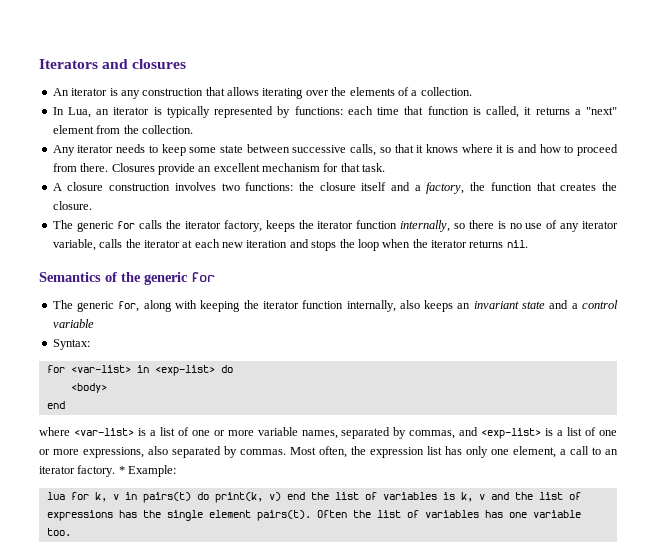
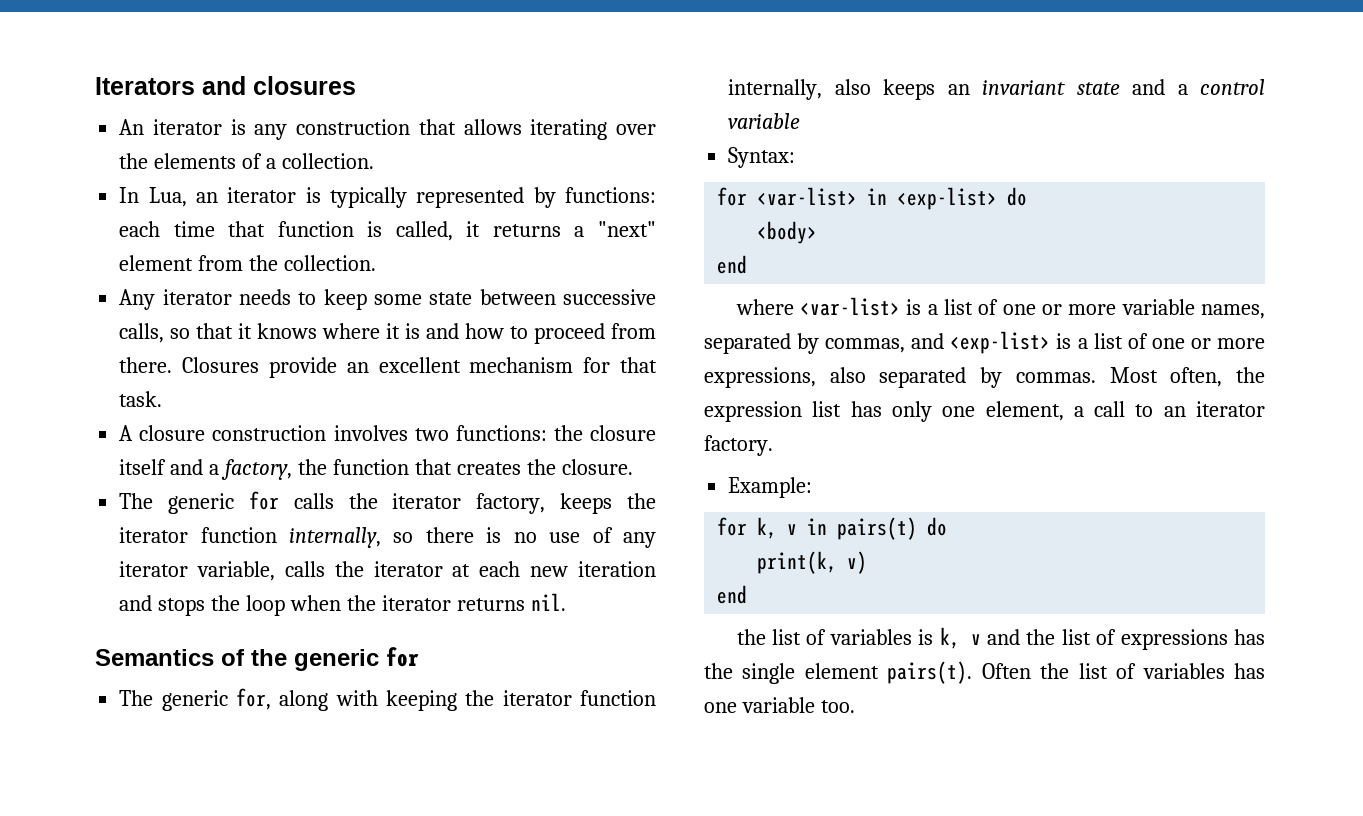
- Most often, the expression list has only one element, a call to an iterator factory. * Example:
+ Most often, the expression list has only one element, a call to an iterator factory.
+ Example:
- lua for k, v in pairs(t) do print(k, v) end the list of variables is k, v and the list of expressions has the single element pairs(t).
+ for k, v in pairs(t) do
+ print(k, v)
+ end
+ the list of variables is k, v and the list of expressions has the single element pairs(t).

